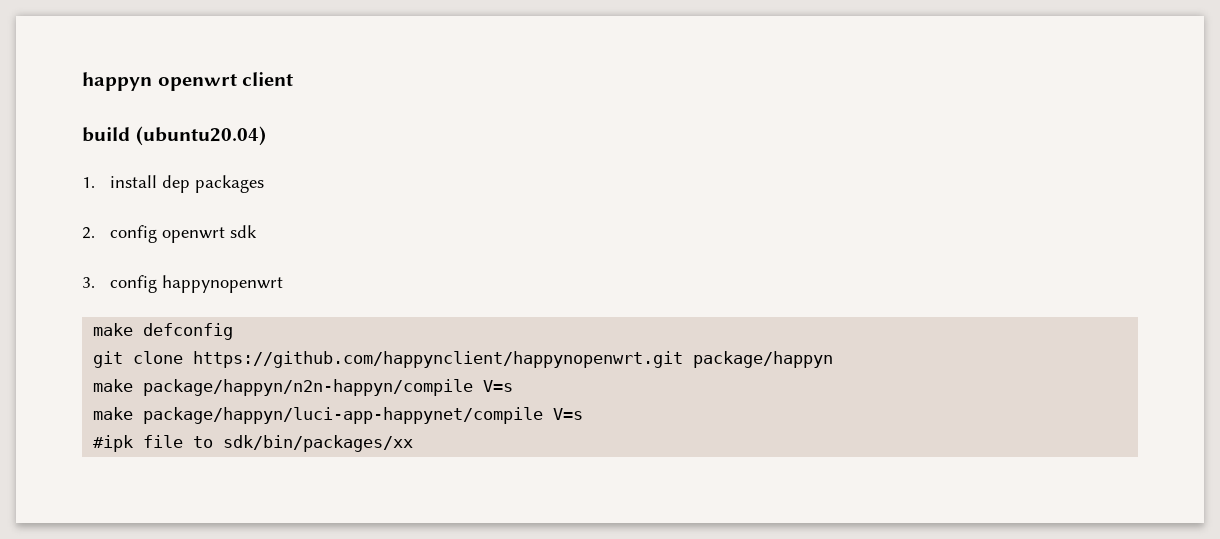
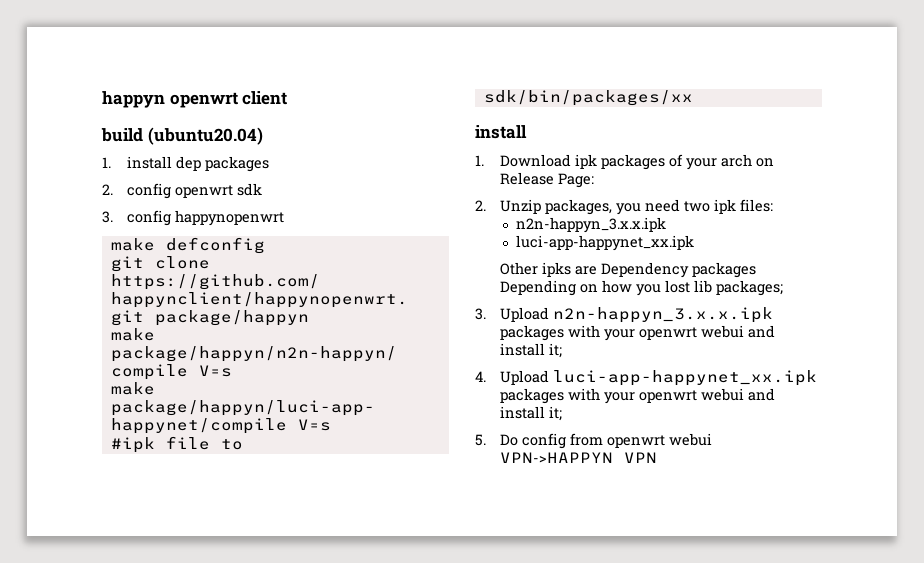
  #ipk file to sdk/bin/packages/xx
+ install
+ 1. Download ipk packages of your arch on Release Page:
+ 2. Unzip packages, you need two ipk files:
+ n2n-happyn_3.x.x.ipk
+ luci-app-happynet_xx.ipk
+ Other ipks are Dependency packages Depending on how you lost lib packages;
+ 3. Upload n2n-happyn_3.x.x.ipk packages with your openwrt webui and install it;
+ 4. Upload luci-app-happynet_xx.ipk packages with your openwrt webui and install it;
+ 5. Do config from openwrt webui VPN->HAPPYN VPN

